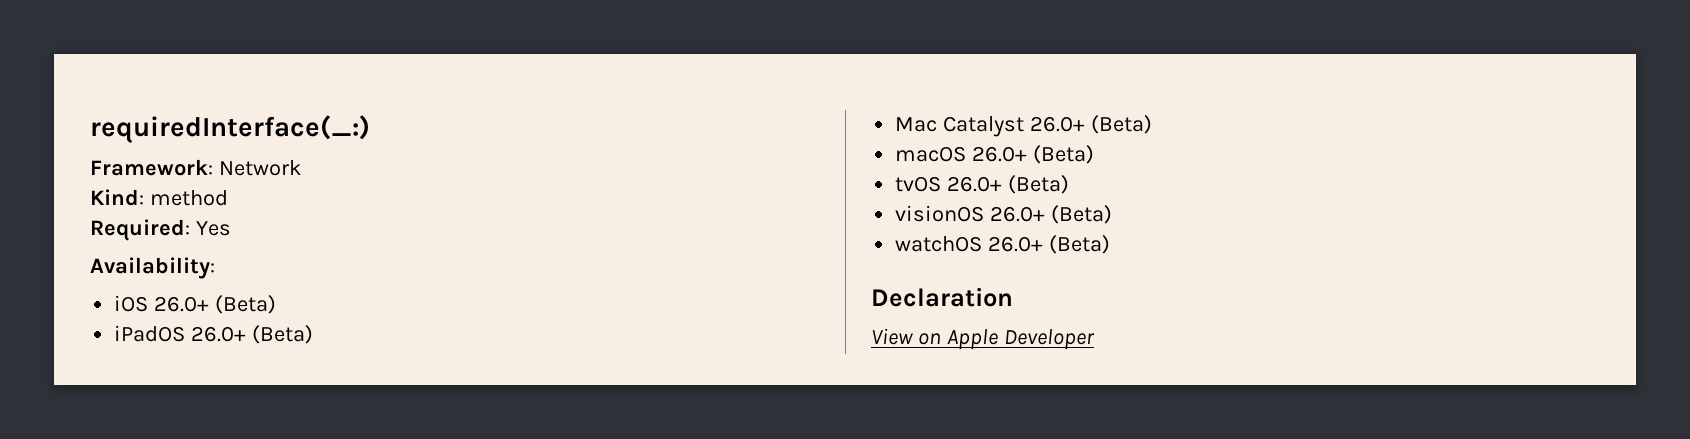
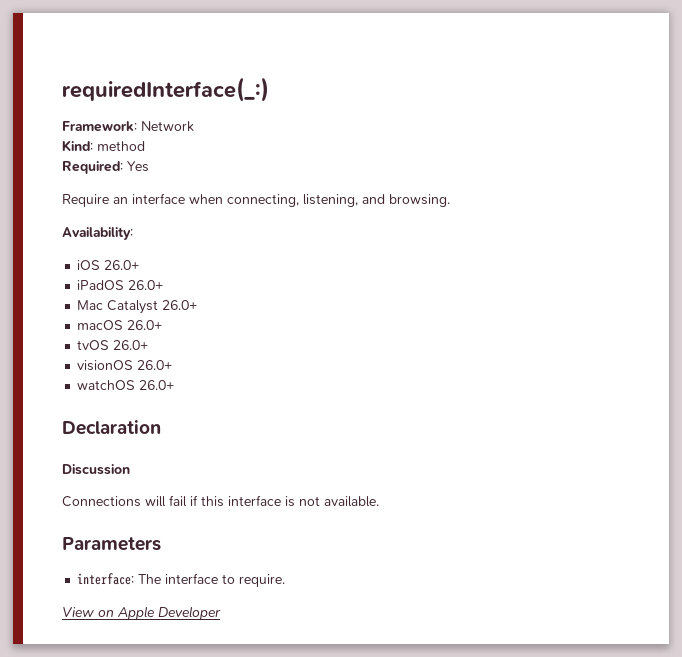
+ Require an interface when connecting, listening, and browsing.
- iOS 26.0+ (Beta)
+ iOS 26.0+
- iPadOS 26.0+ (Beta)
+ iPadOS 26.0+
- Mac Catalyst 26.0+ (Beta)
+ Mac Catalyst 26.0+
- macOS 26.0+ (Beta)
+ macOS 26.0+
- tvOS 26.0+ (Beta)
+ tvOS 26.0+
- visionOS 26.0+ (Beta)
+ visionOS 26.0+
- watchOS 26.0+ (Beta)
+ watchOS 26.0+
+ Discussion
+ Connections will fail if this interface is not available.
+ Parameters
+ interface: The interface to require.

